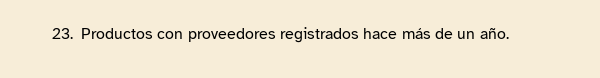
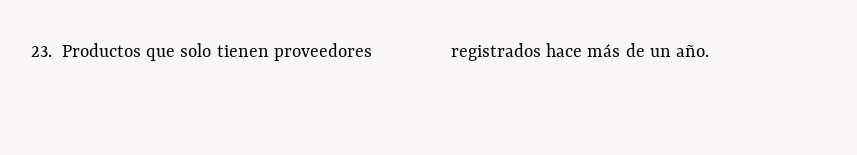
- 23. Productos con proveedores registrados hace más de un año.
+ 23. Productos que solo tienen proveedores registrados hace más de un año.

